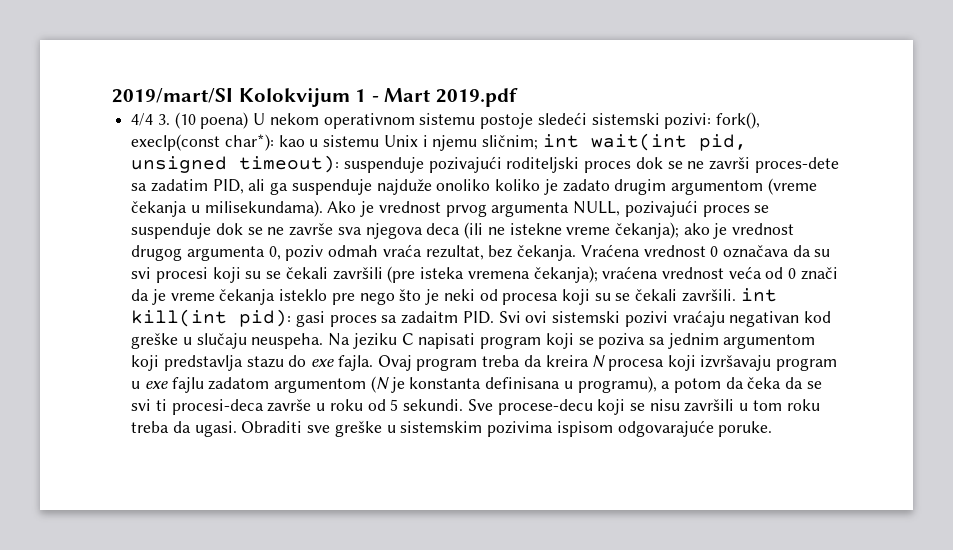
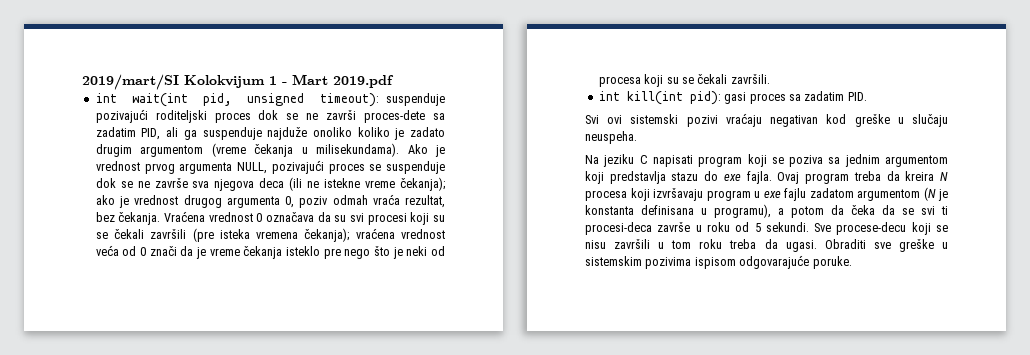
- 4/4 3. (10 poena) U nekom operativnom sistemu postoje sledeći sistemski pozivi: fork(), execlp(const char*): kao u sistemu Unix i njemu sličnim; int wait(int pid, unsigned timeout): suspenduje pozivajući roditeljski proces dok se ne završi proces-dete sa zadatim PID, ali ga suspenduje najduže onoliko koliko je zadato drugim argumentom (vreme čekanja u milisekundama).
+ int wait(int pid, unsigned timeout): suspenduje pozivajući roditeljski proces dok se ne završi proces-dete sa zadatim PID, ali ga suspenduje najduže onoliko koliko je zadato drugim argumentom (vreme čekanja u milisekundama).
- vraćena vrednost veća od 0 znači da je vreme čekanja isteklo pre nego što je neki od procesa koji su se čekali završili. int kill(int pid):
+ vraćena vrednost veća od 0 znači da je vreme čekanja isteklo pre nego što je neki od procesa koji su se čekali završili.
+ int kill(int pid):
- gasi proces sa zadaitm PID. Svi ovi sistemski pozivi vraćaju negativan kod greške u slučaju neuspeha. Na jeziku C napisati program koji se poziva sa jednim argumentom koji predstavlja stazu do exe fajla.
+ gasi proces sa zadatim PID.
+ Svi ovi sistemski pozivi vraćaju negativan kod greške u slučaju neuspeha.
+ Na jeziku C napisati program koji se poziva sa jednim argumentom koji predstavlja stazu do exe fajla.

